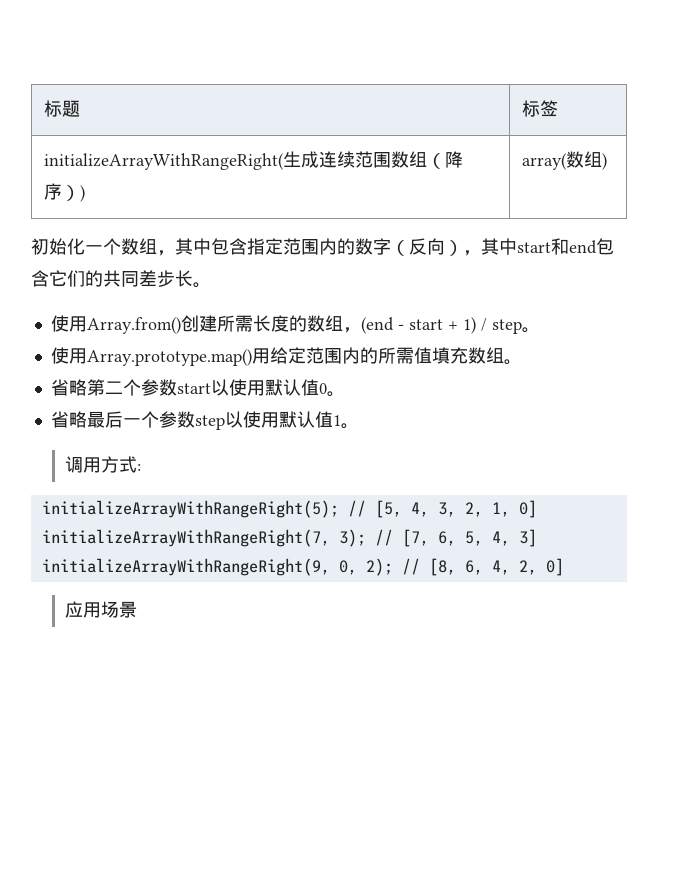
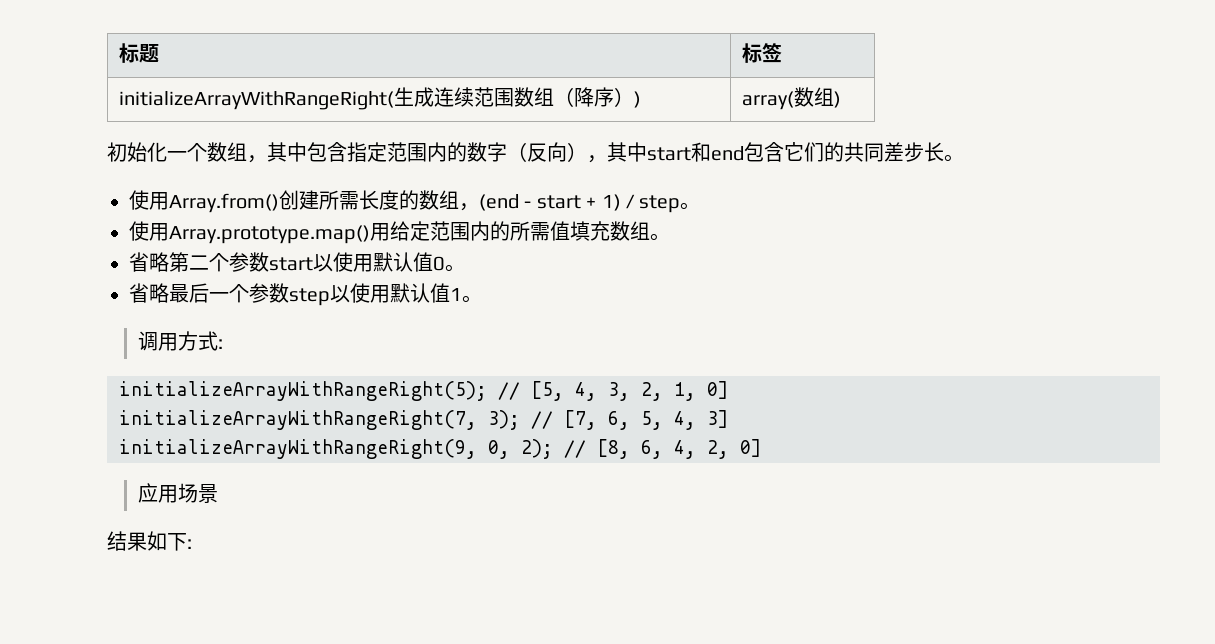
+ 结果如下:

